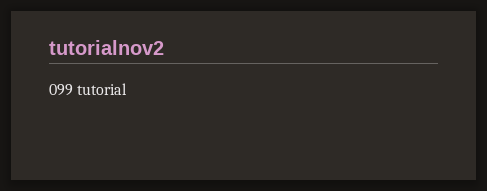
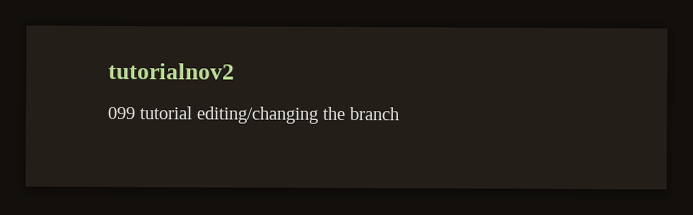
- 099 tutorial
+ 099 tutorial editing/changing the branch

